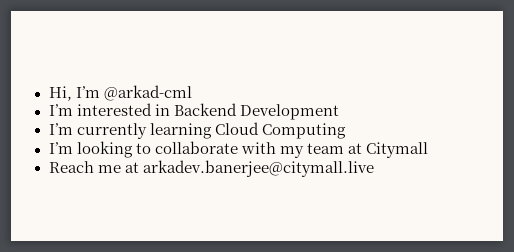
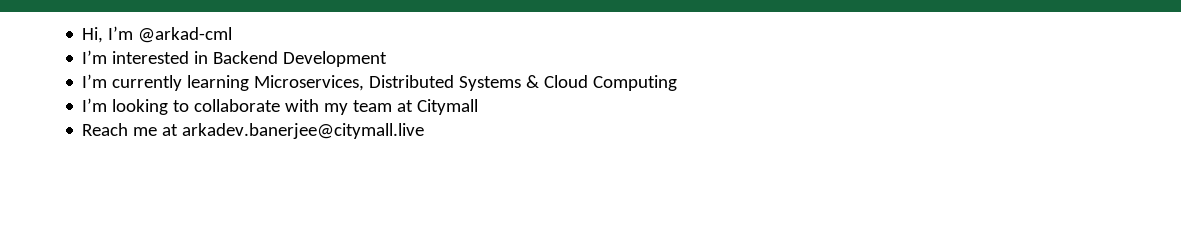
- I’m currently learning Cloud Computing
+ I’m currently learning Microservices, Distributed Systems & Cloud Computing

